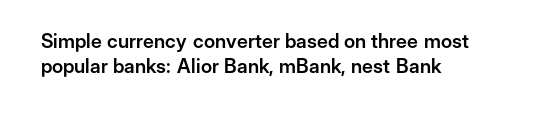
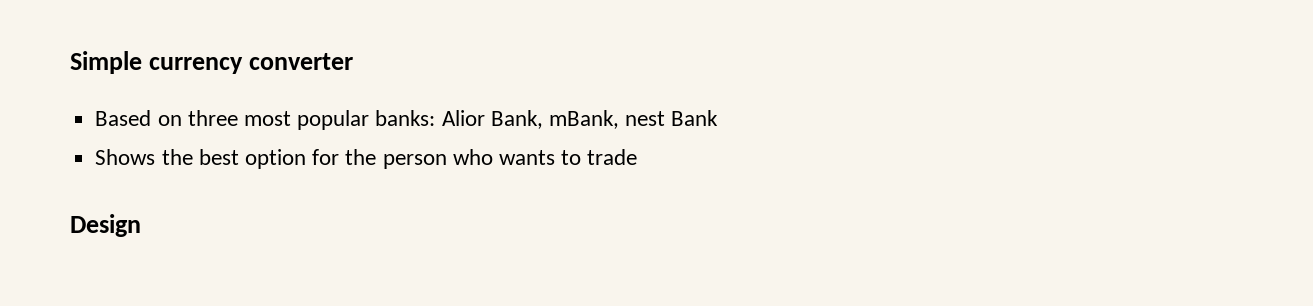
- Simple currency converter based on three most popular banks: Alior Bank, mBank, nest Bank
+ Simple currency converter
+ Based on three most popular banks: Alior Bank, mBank, nest Bank
+ Shows the best option for the person who wants to trade
+ Design

